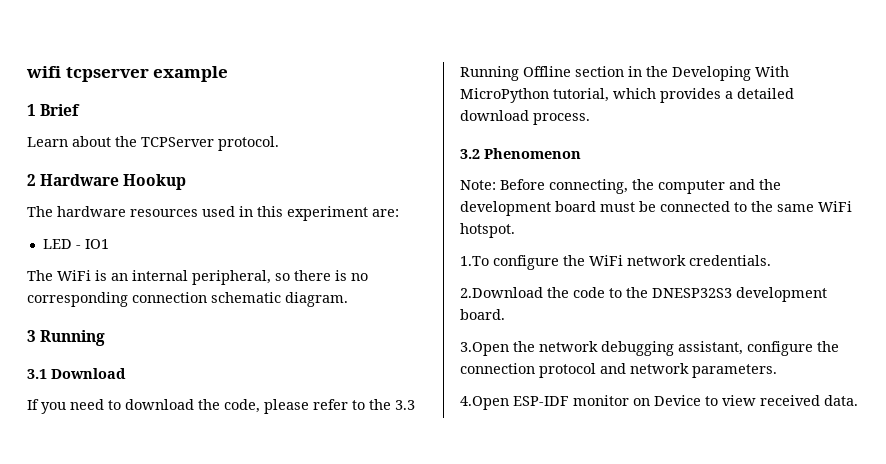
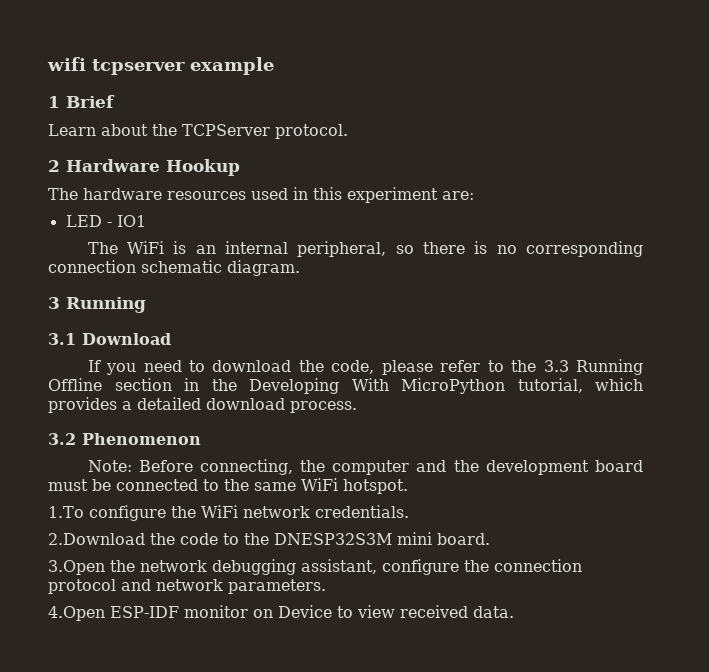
- 2.Download the code to the DNESP32S3 development board.
+ 2.Download the code to the DNESP32S3M mini board.

